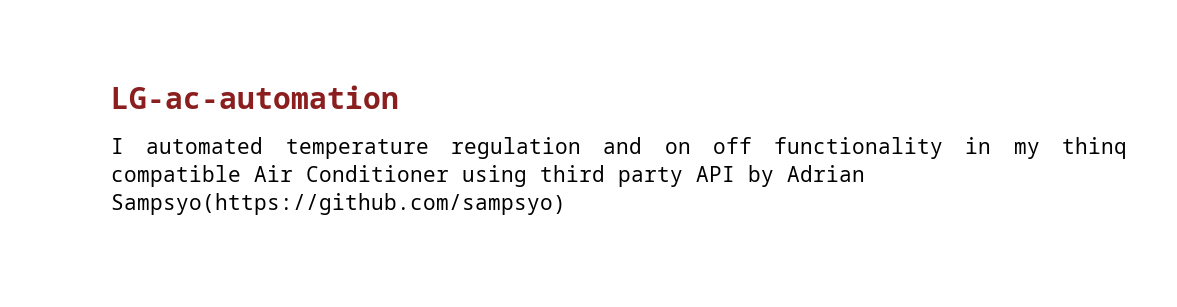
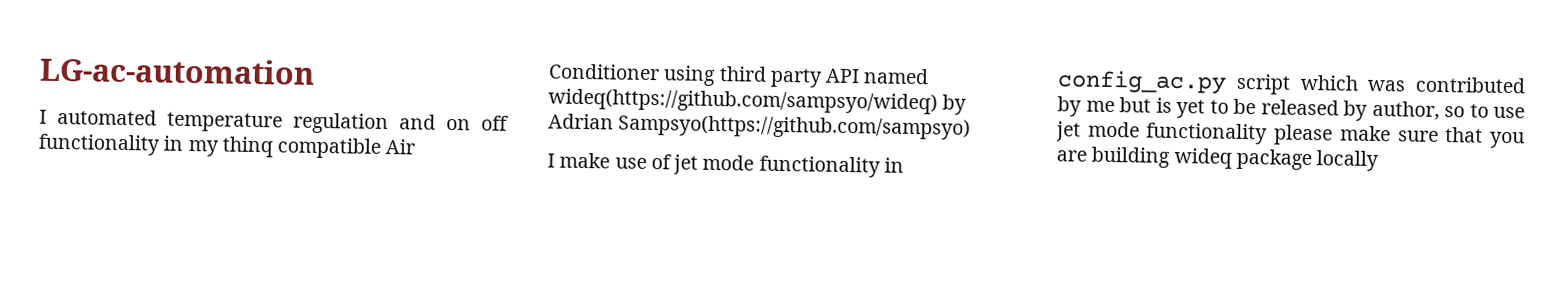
- I automated temperature regulation and on off functionality in my thinq compatible Air Conditioner using third party API by Adrian Sampsyo(https://github.com/sampsyo)
+ I automated temperature regulation and on off functionality in my thinq compatible Air Conditioner using third party API named wideq(https://github.com/sampsyo/wideq) by Adrian Sampsyo(https://github.com/sampsyo)
+ I make use of jet mode functionality in config_ac.py script which was contributed by me but is yet to be released by author, so to use jet mode functionality please make sure that you are building wideq package locally

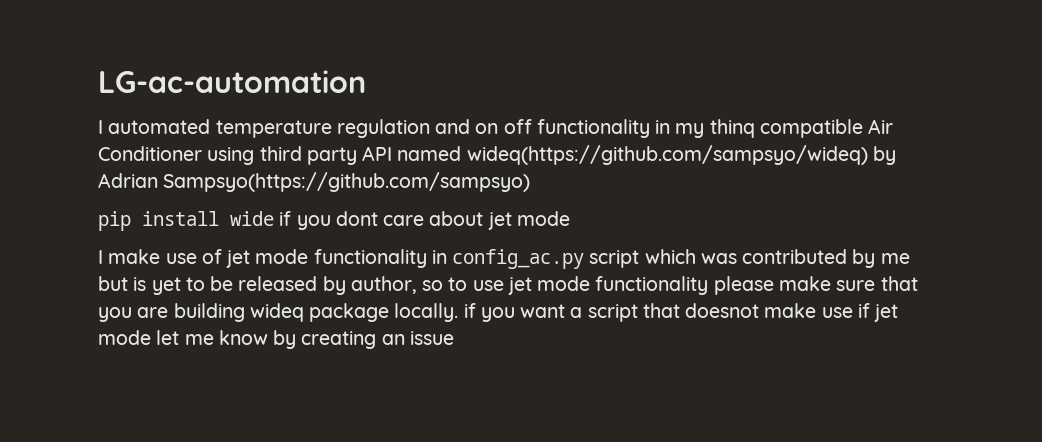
+ pip install wide if you dont care about jet mode
- I make use of jet mode functionality in config_ac.py script which was contributed by me but is yet to be released by author, so to use jet mode functionality please make sure that you are building wideq package locally
+ I make use of jet mode functionality in config_ac.py script which was contributed by me but is yet to be released by author, so to use jet mode functionality please make sure that you are building wideq package locally. if you want a script that doesnot make use if jet mode let me know by creating an issue

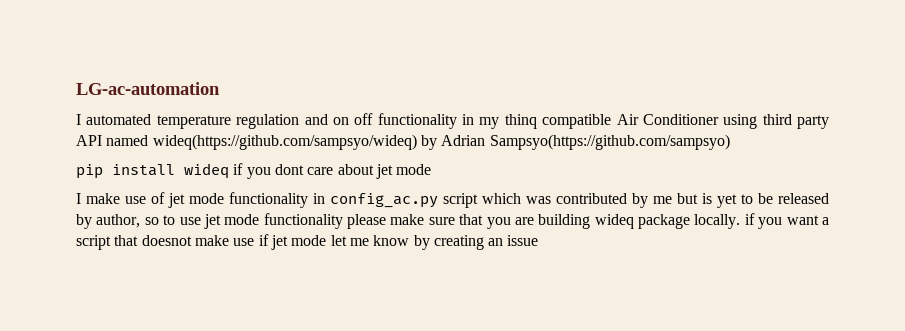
- pip install wide if you dont care about jet mode
+ pip install wideq if you dont care about jet mode

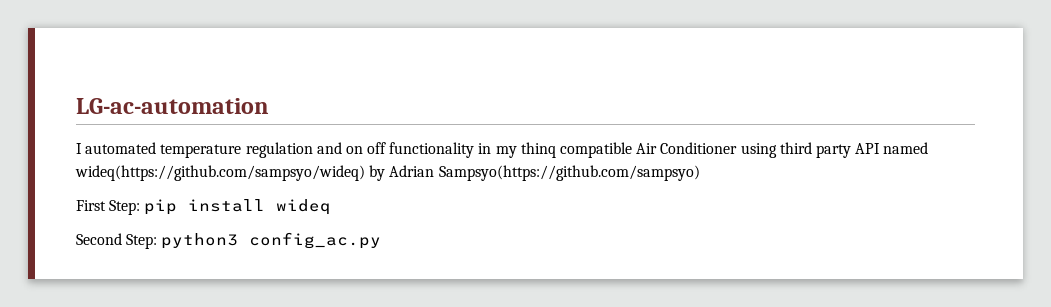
- pip install wideq if you dont care about jet mode
- I make use of jet mode functionality in config_ac.py script which was contributed by me but is yet to be released by author, so to use jet mode functionality please make sure that you are building wideq package locally. if you want a script that doesnot make use if jet mode let me know by creating an issue
+ First Step: pip install wideq
+ Second Step: python3 config_ac.py

